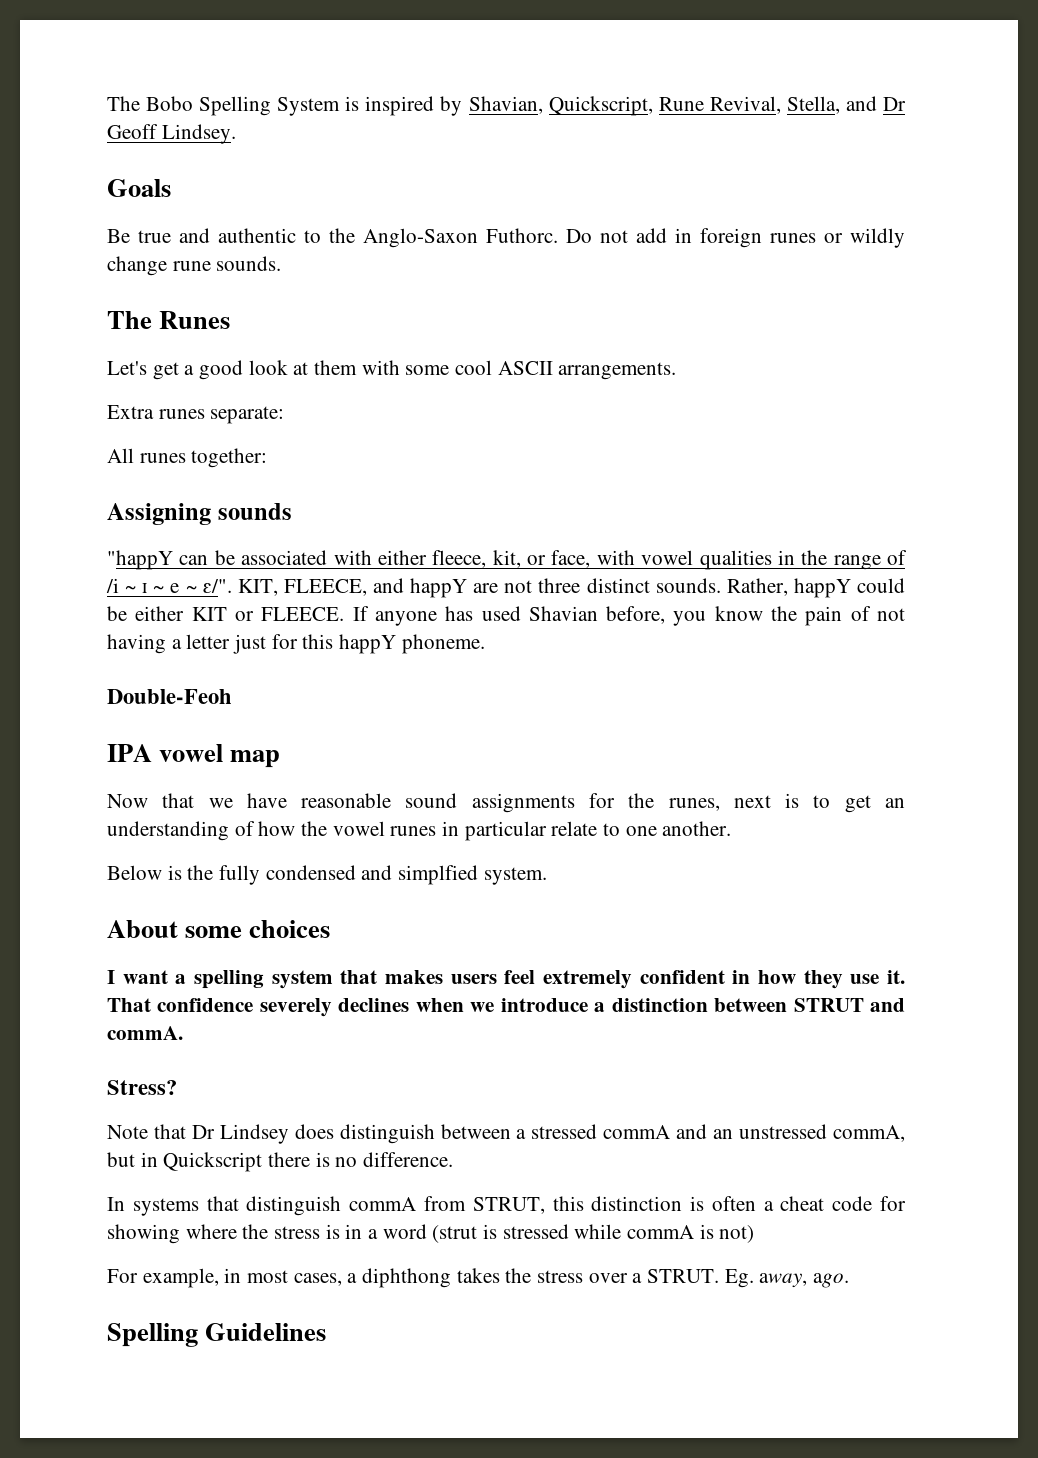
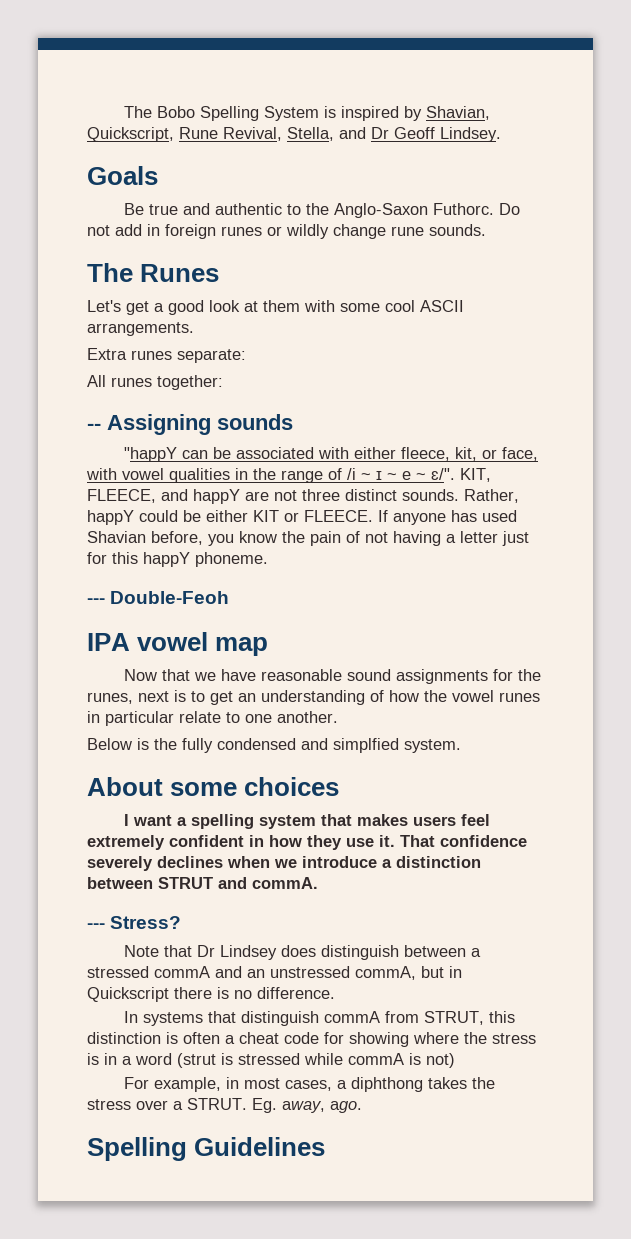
- Assigning sounds
+ -- Assigning sounds
- Double-Feoh
+ --- Double-Feoh
- Stress?
+ --- Stress?

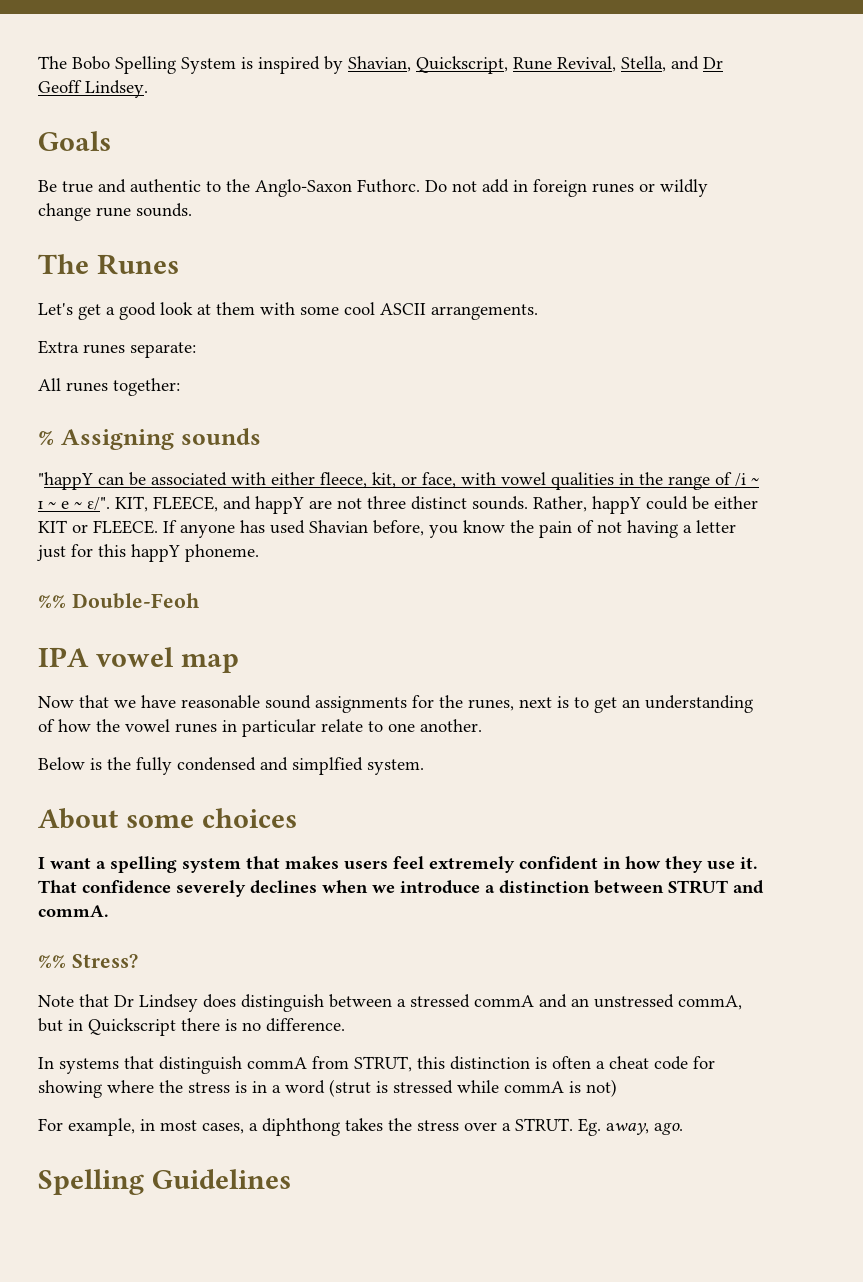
- -- Assigning sounds
+ % Assigning sounds
- --- Double-Feoh
+ %% Double-Feoh
- --- Stress?
+ %% Stress?

